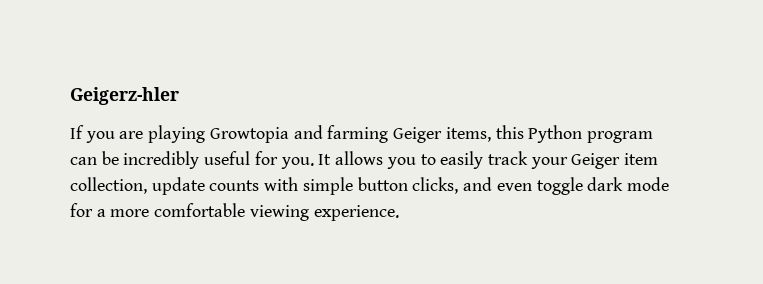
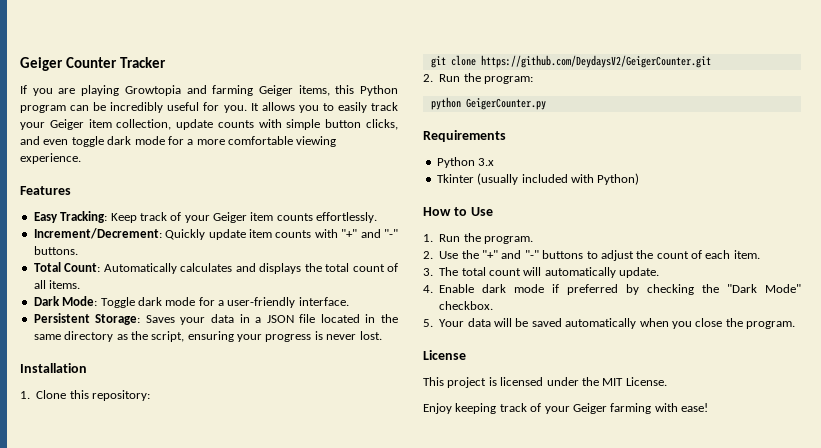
- Geigerz-hler
+ Geiger Counter Tracker
+ Features
+ Easy Tracking: Keep track of your Geiger item counts effortlessly.
+ Increment/Decrement: Quickly update item counts with "+" and "-" buttons.
+ Total Count: Automatically calculates and displays the total count of all items.
+ Dark Mode: Toggle dark mode for a user-friendly interface.
+ Persistent Storage: Saves your data in a JSON file located in the same directory as the script, ensuring your progress is never lost.
+ Installation
+ 1. Clone this repository:
+ git clone https://github.com/DeydaysV2/GeigerCounter.git
+ 2. Run the program:
+ python GeigerCounter.py
+ Requirements
+ Python 3.x
+ Tkinter (usually included with Python)
+ How to Use
+ 1. Run the program.
+ 2. Use the "+" and "-" buttons to adjust the count of each item.
+ 3. The total count will automatically update.
+ 4. Enable dark mode if preferred by checking the "Dark Mode" checkbox.
+ 5. Your data will be saved automatically when you close the program.
+ License
+ This project is licensed under the MIT License.
+ Enjoy keeping track of your Geiger farming with ease!

